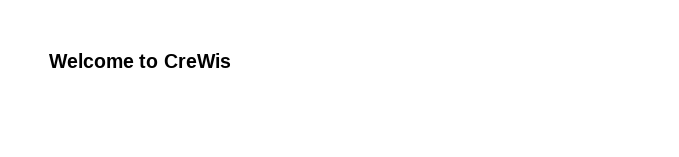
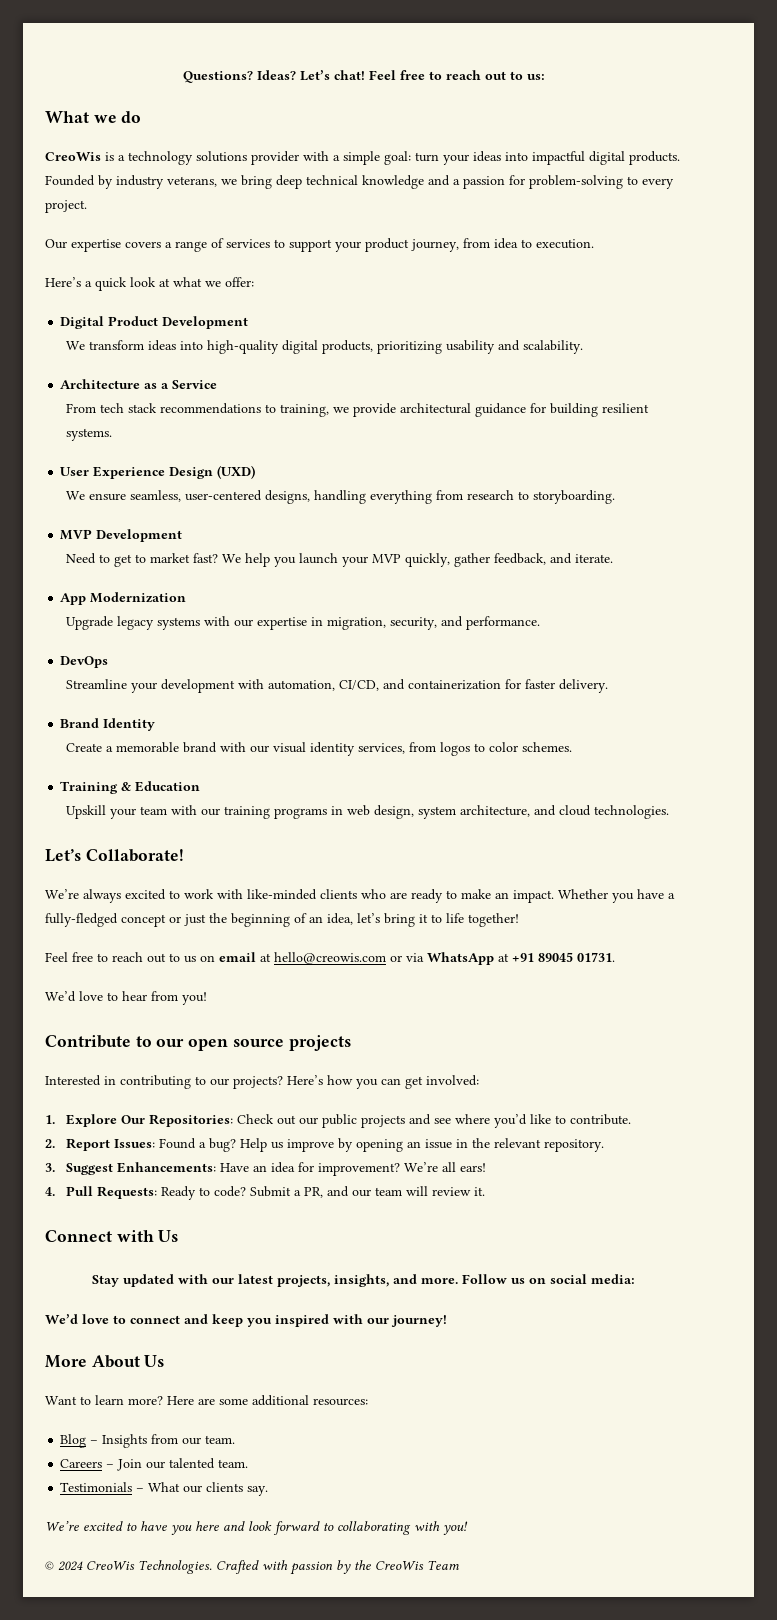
- Welcome to CreWis
+ Questions? Ideas? Let’s chat! Feel free to reach out to us:
+ What we do
+ CreoWis is a technology solutions provider with a simple goal: turn your ideas into impactful digital products. Founded by industry veterans, we bring deep technical knowledge and a passion for problem-solving to every project.
+ Our expertise covers a range of services to support your product journey, from idea to execution.
+ Here’s a quick look at what we offer:
+ Digital Product Development
+ We transform ideas into high-quality digital products, prioritizing usability and scalability.
+ Architecture as a Service
+ From tech stack recommendations to training, we provide architectural guidance for building resilient systems.
+ User Experience Design (UXD)
+ We ensure seamless, user-centered designs, handling everything from research to storyboarding.
+ MVP Development
+ Need to get to market fast? We help you launch your MVP quickly, gather feedback, and iterate.
+ App Modernization
+ Upgrade legacy systems with our expertise in migration, security, and performance.
+ DevOps
+ Streamline your development with automation, CI/CD, and containerization for faster delivery.
+ Brand Identity
+ Create a memorable brand with our visual identity services, from logos to color schemes.
+ Training & Education
+ Upskill your team with our training programs in web design, system architecture, and cloud technologies.
+ Let’s Collaborate!
+ We’re always excited to work with like-minded clients who are ready to make an impact. Whether you have a fully-fledged concept or just the beginning of an idea, let’s bring it to life together!
+ Feel free to reach out to us on email at hello@creowis.com or via WhatsApp at +91 89045 01731.
+ We’d love to hear from you!
+ Contribute to our open source projects
+ Interested in contributing to our projects? Here’s how you can get involved:
+ 1. Explore Our Repositories: Check out our public projects and see where you’d like to contribute.
+ 2. Report Issues: Found a bug? Help us improve by opening an issue in the relevant repository.
+ 3. Suggest Enhancements: Have an idea for improvement? We’re all ears!
+ 4. Pull Requests: Ready to code? Submit a PR, and our team will review it.
+ Connect with Us
+ Stay updated with our latest projects, insights, and more. Follow us on social media:
+ We’d love to connect and keep you inspired with our journey!
+ More About Us
+ Want to learn more? Here are some additional resources:
+ Blog – Insights from our team.
+ Careers – Join our talented team.
+ Testimonials – What our clients say.
+ We’re excited to have you here and look forward to collaborating with you!
+ © 2024 CreoWis Technologies. Crafted with passion by the CreoWis Team

